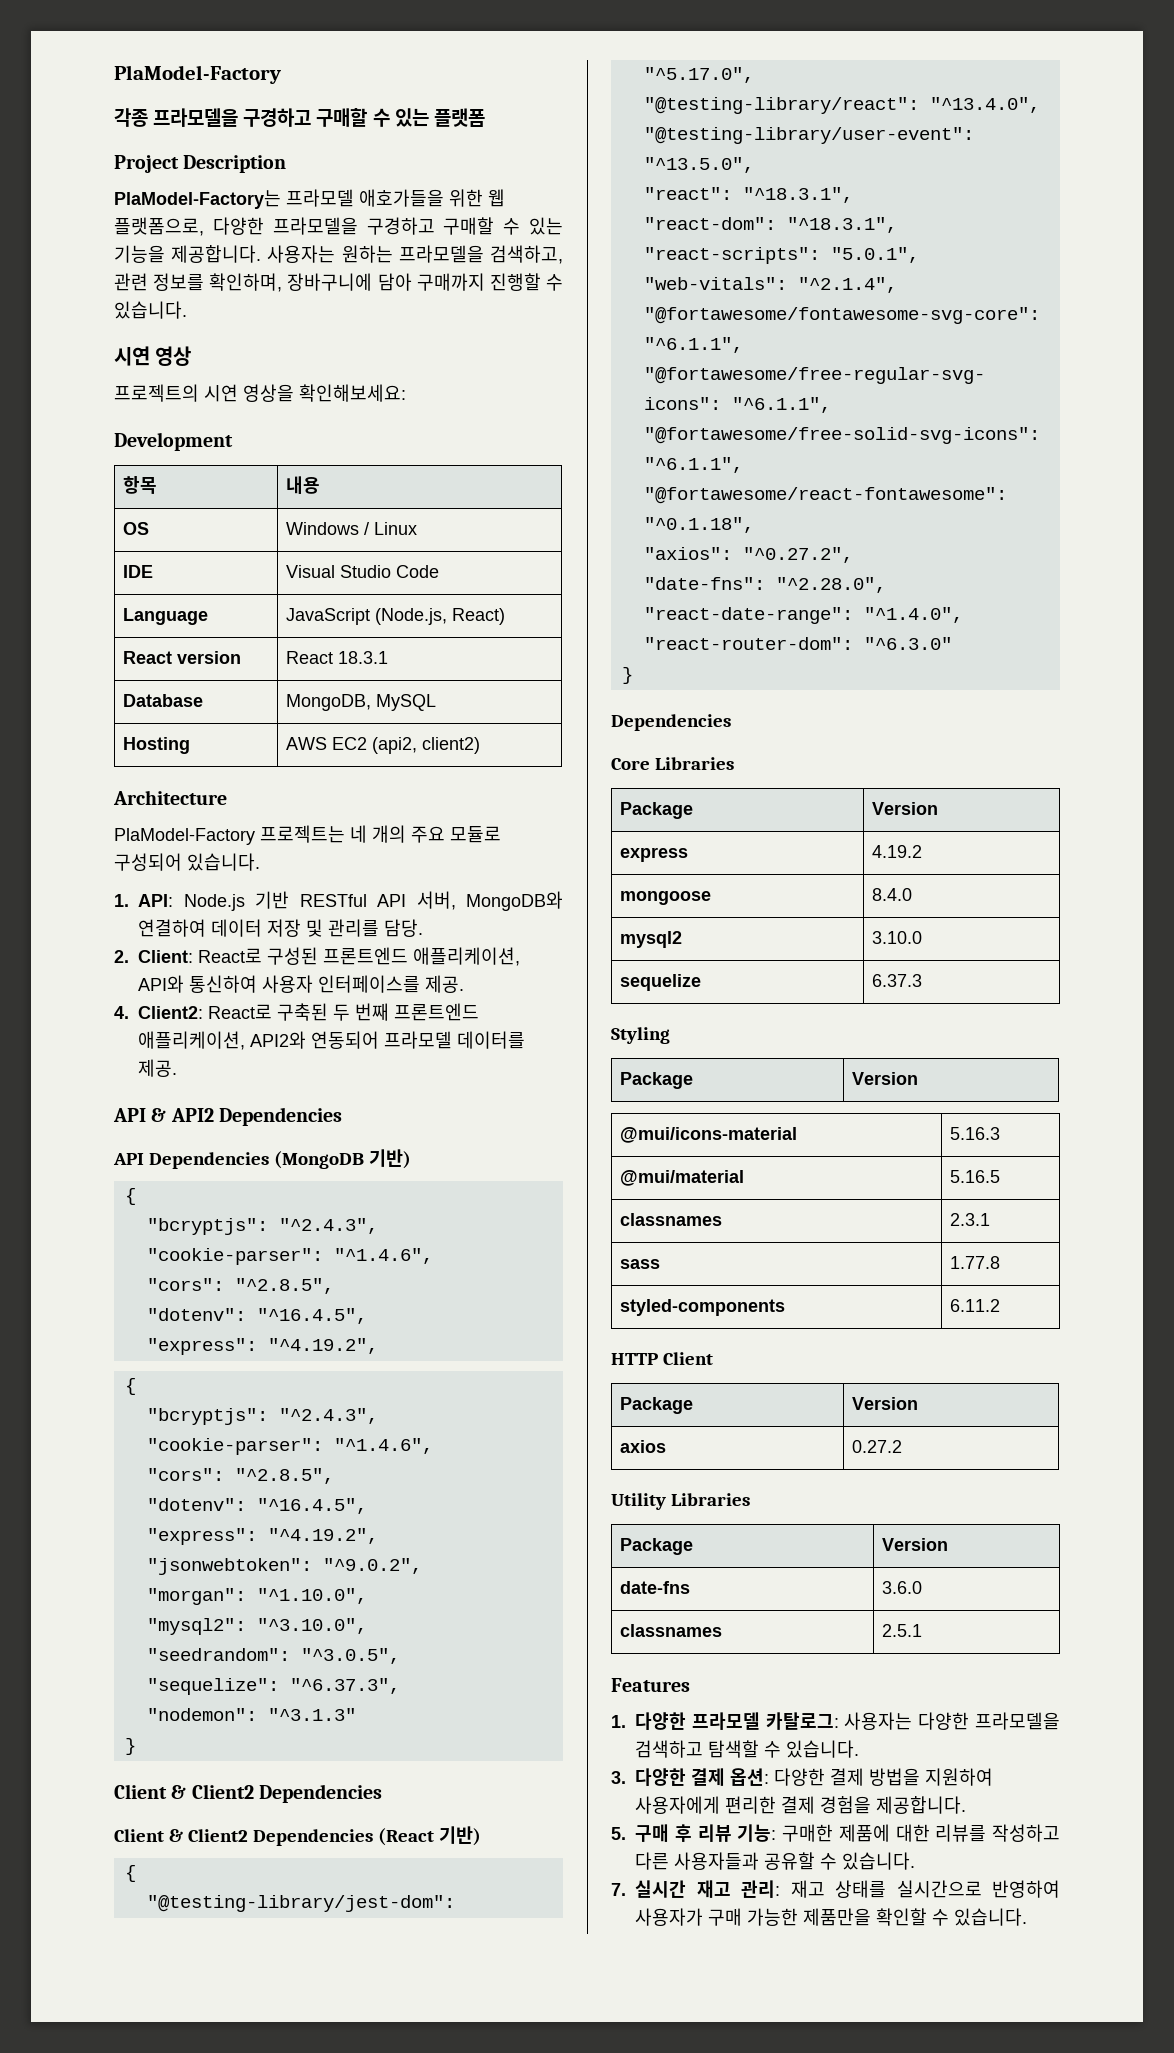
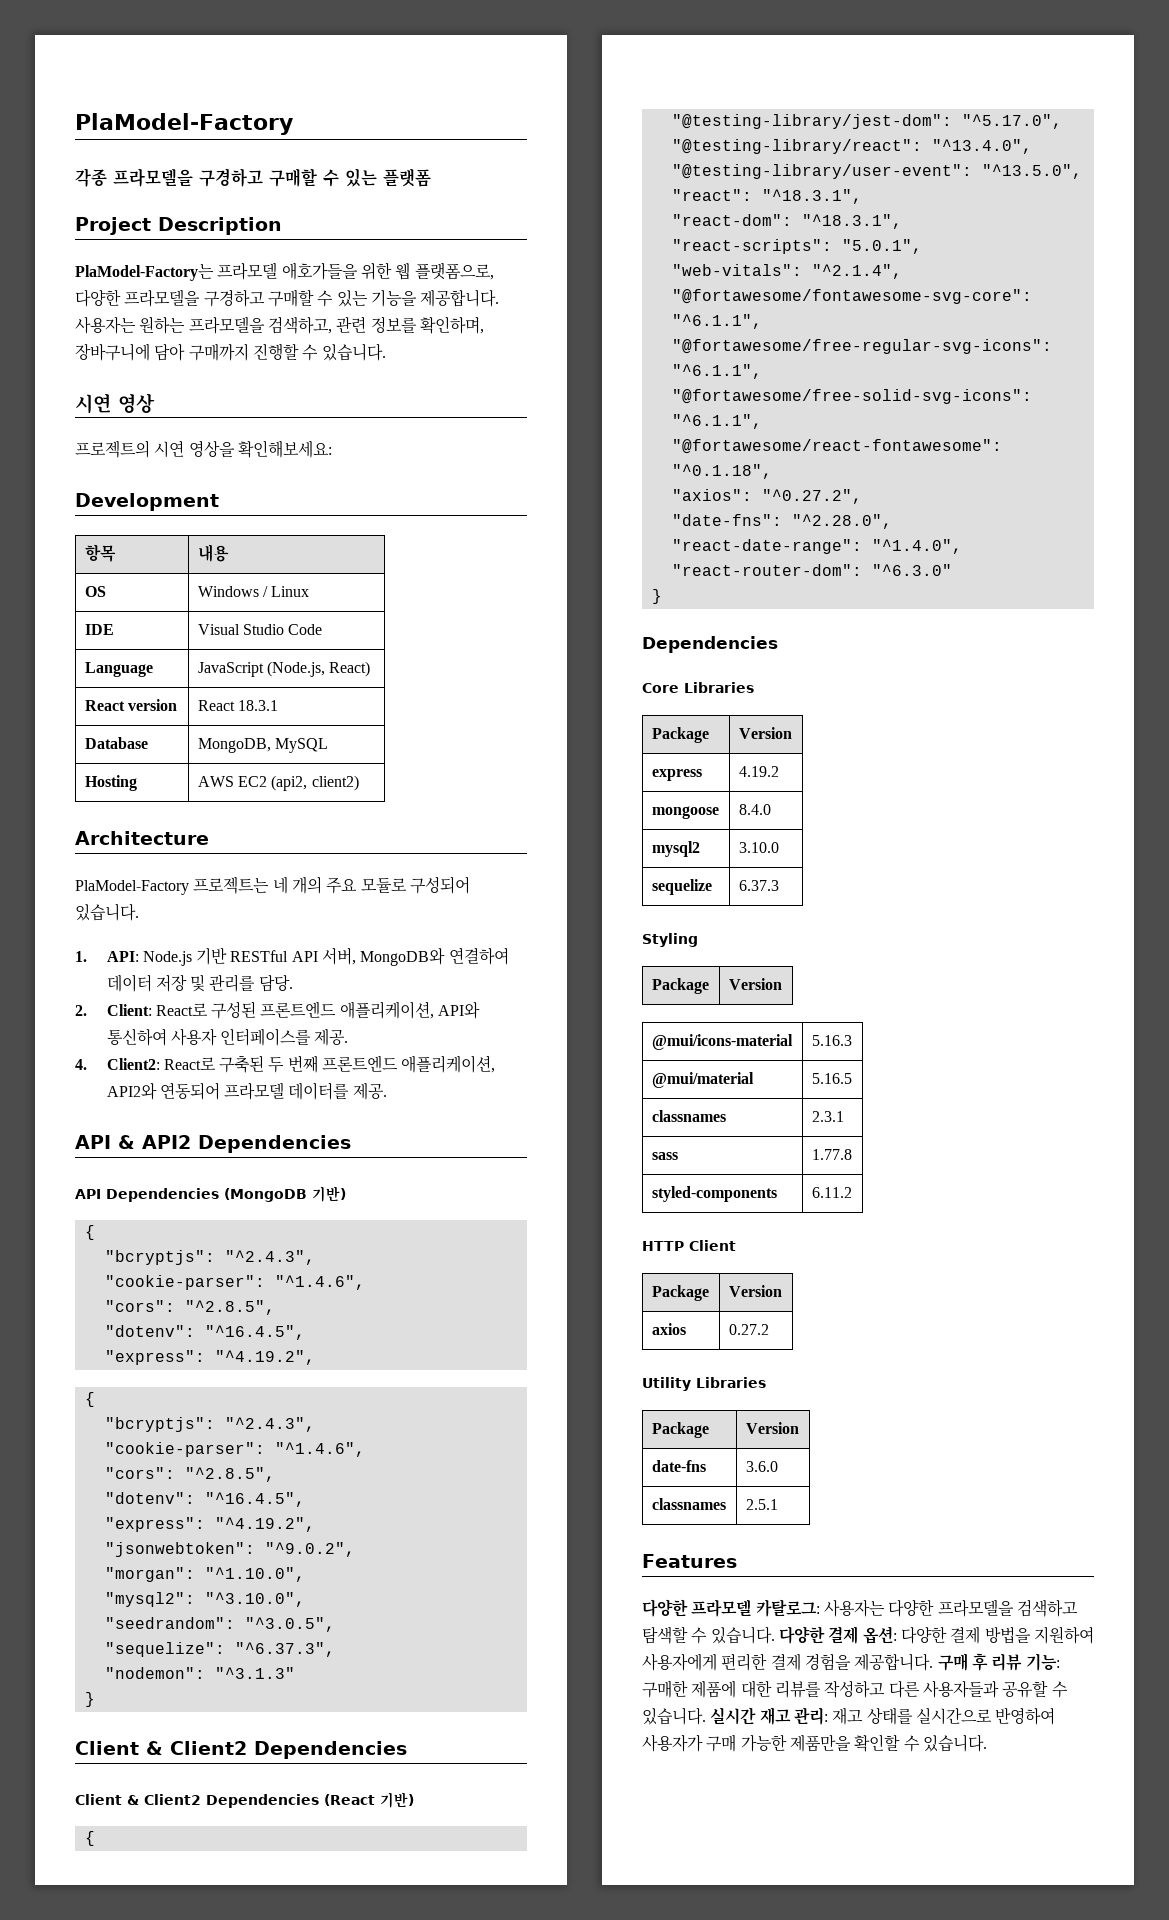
- 1. 다양한 프라모델 카탈로그: 사용자는 다양한 프라모델을 검색하고 탐색할 수 있습니다.
- 3. 다양한 결제 옵션: 다양한 결제 방법을 지원하여 사용자에게 편리한 결제 경험을 제공합니다.
- 5. 구매 후 리뷰 기능: 구매한 제품에 대한 리뷰를 작성하고 다른 사용자들과 공유할 수 있습니다.
- 7. 실시간 재고 관리: 재고 상태를 실시간으로 반영하여 사용자가 구매 가능한 제품만을 확인할 수 있습니다.
+ 다양한 프라모델 카탈로그: 사용자는 다양한 프라모델을 검색하고 탐색할 수 있습니다. 다양한 결제 옵션: 다양한 결제 방법을 지원하여 사용자에게 편리한 결제 경험을 제공합니다. 구매 후 리뷰 기능: 구매한 제품에 대한 리뷰를 작성하고 다른 사용자들과 공유할 수 있습니다. 실시간 재고 관리: 재고 상태를 실시간으로 반영하여 사용자가 구매 가능한 제품만을 확인할 수 있습니다.

